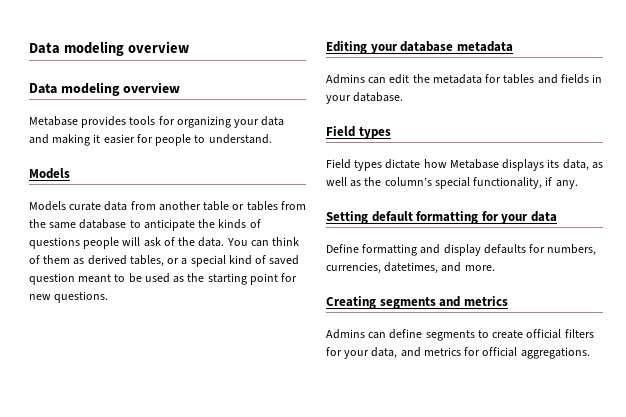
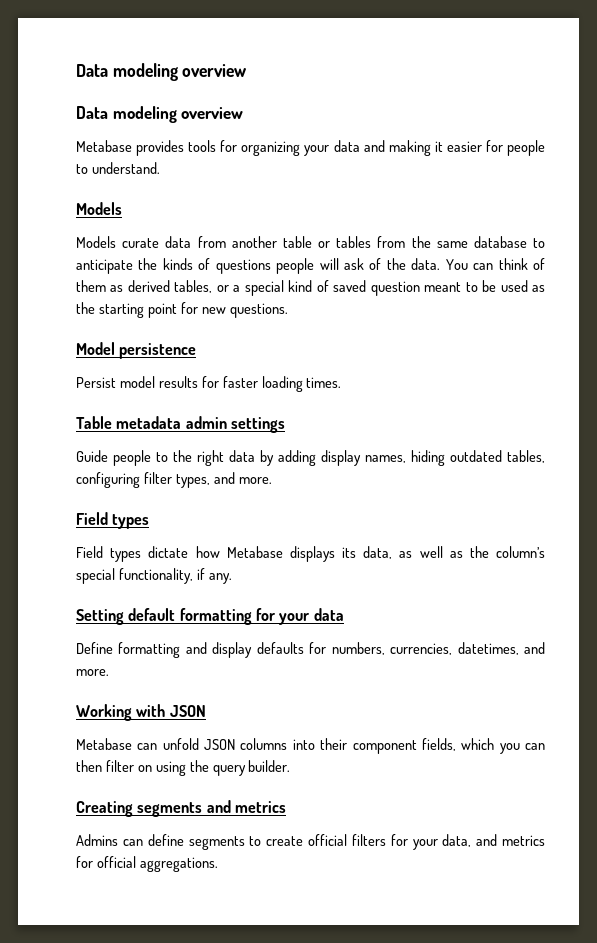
- Editing your database metadata
- Admins can edit the metadata for tables and fields in your database.
+ Model persistence
+ Persist model results for faster loading times.
+ Table metadata admin settings
+ Guide people to the right data by adding display names, hiding outdated tables, configuring filter types, and more.
+ Working with JSON
+ Metabase can unfold JSON columns into their component fields, which you can then filter on using the query builder.

